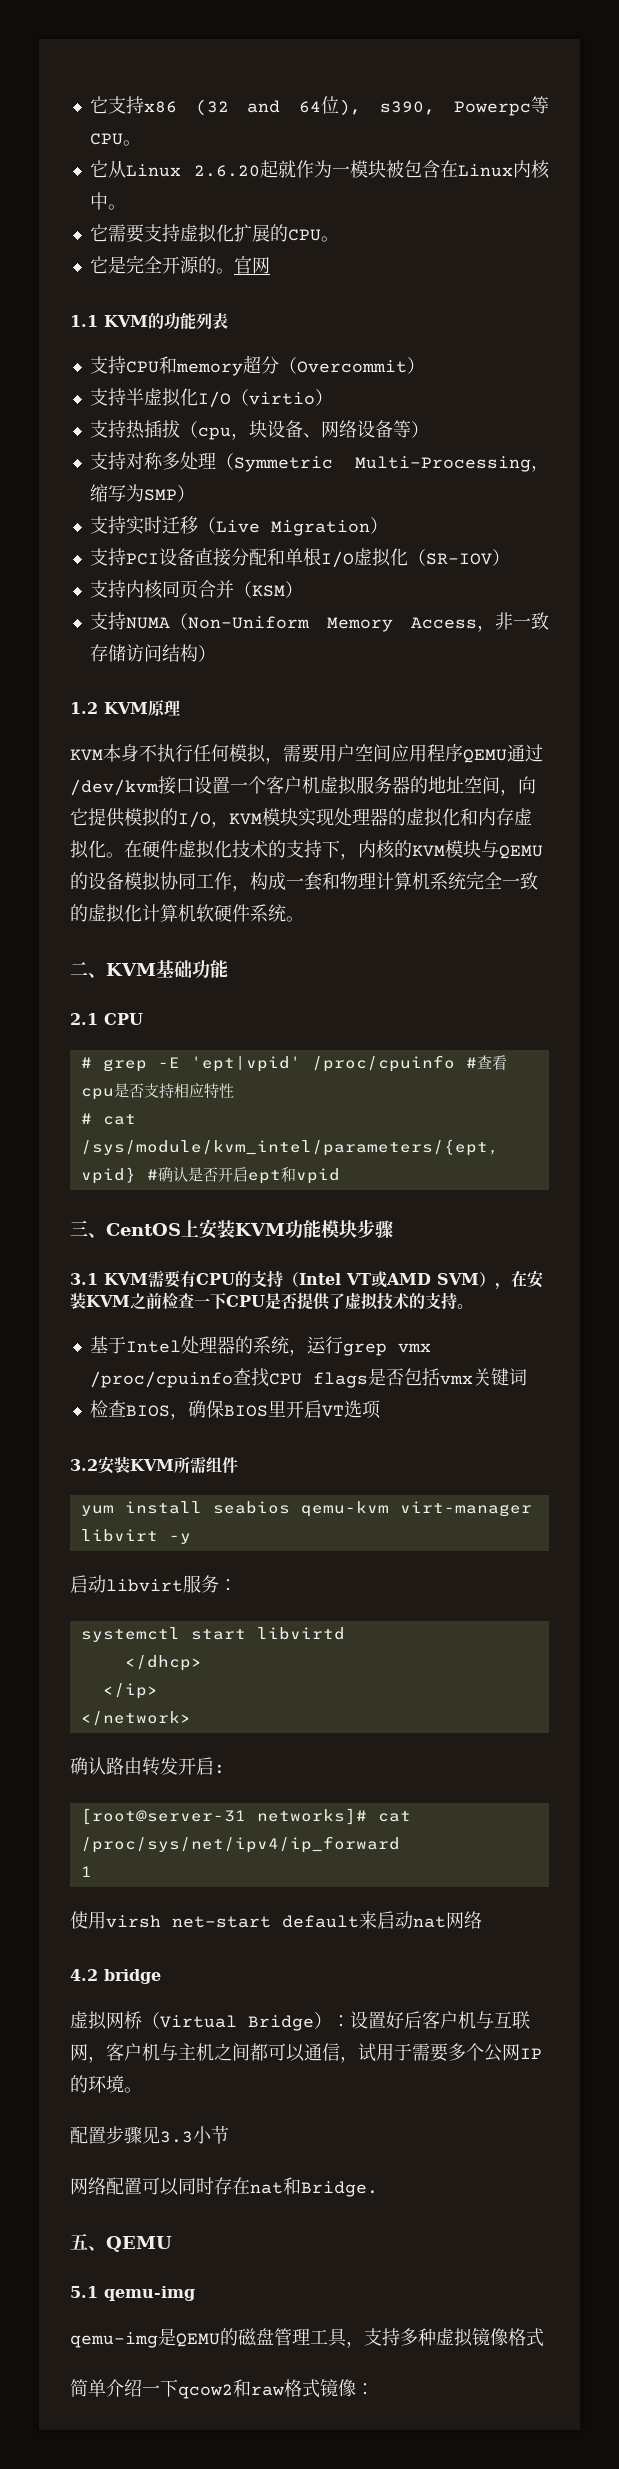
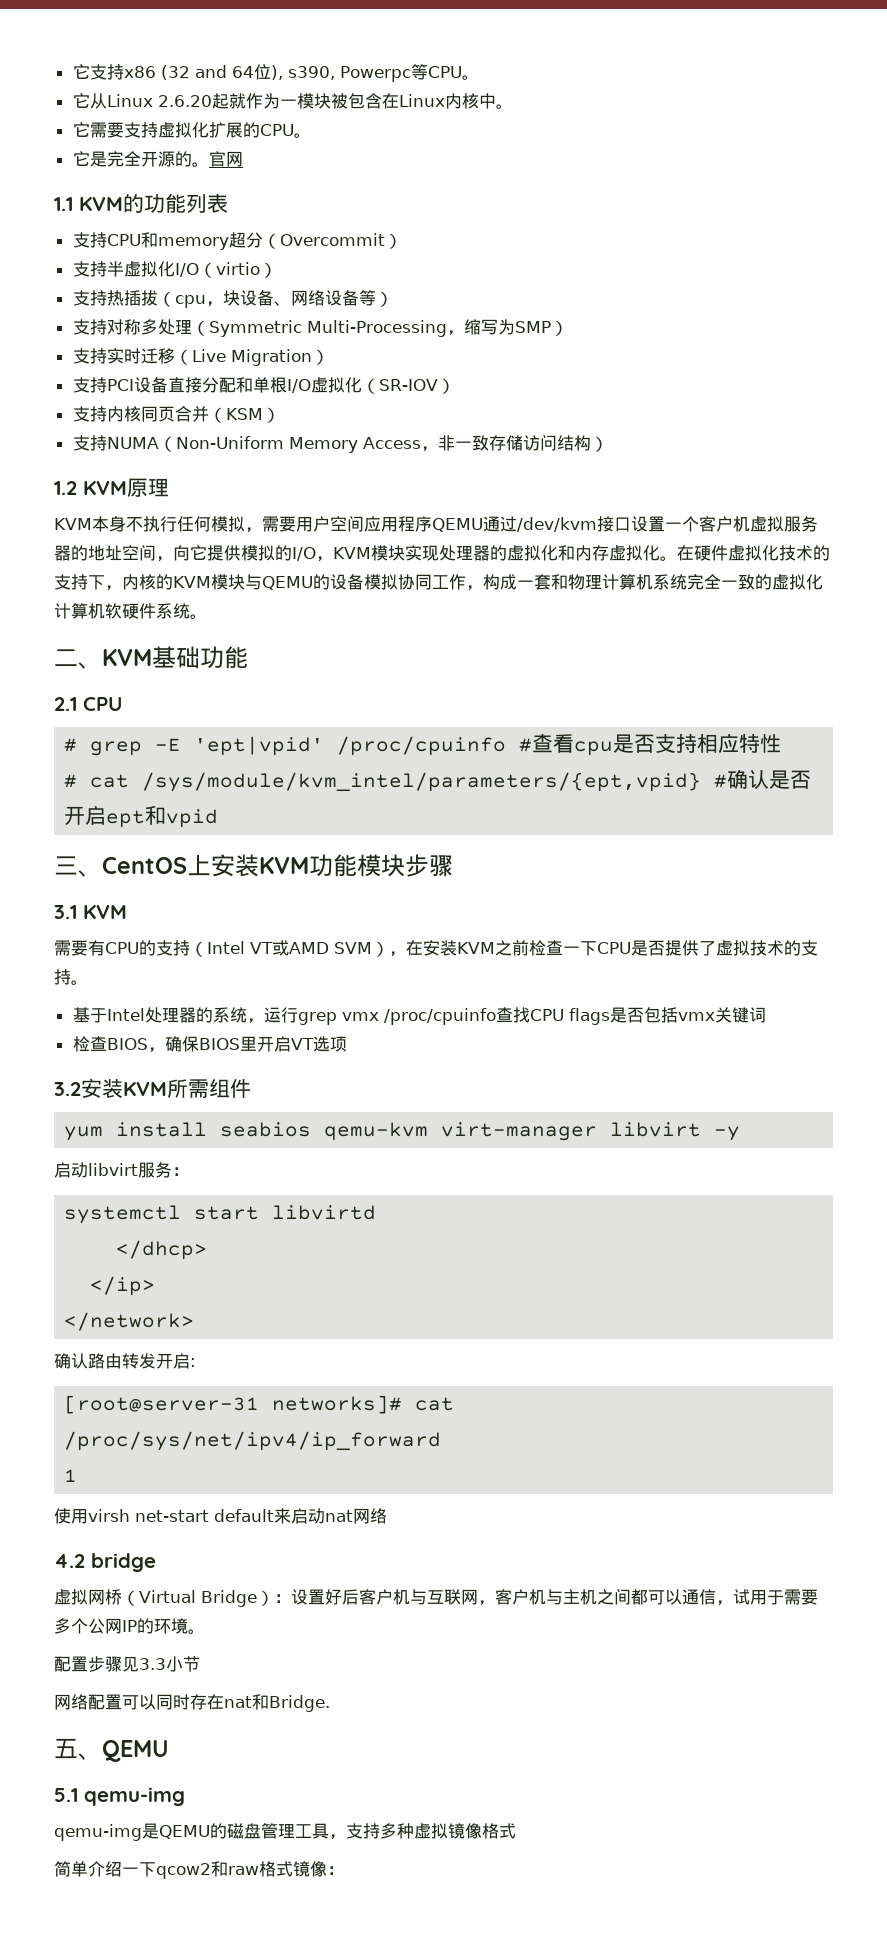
- 3.1 KVM需要有CPU的支持（Intel VT或AMD SVM），在安装KVM之前检查一下CPU是否提供了虚拟技术的支持。
+ 3.1 KVM
+ 需要有CPU的支持（Intel VT或AMD SVM），在安装KVM之前检查一下CPU是否提供了虚拟技术的支持。

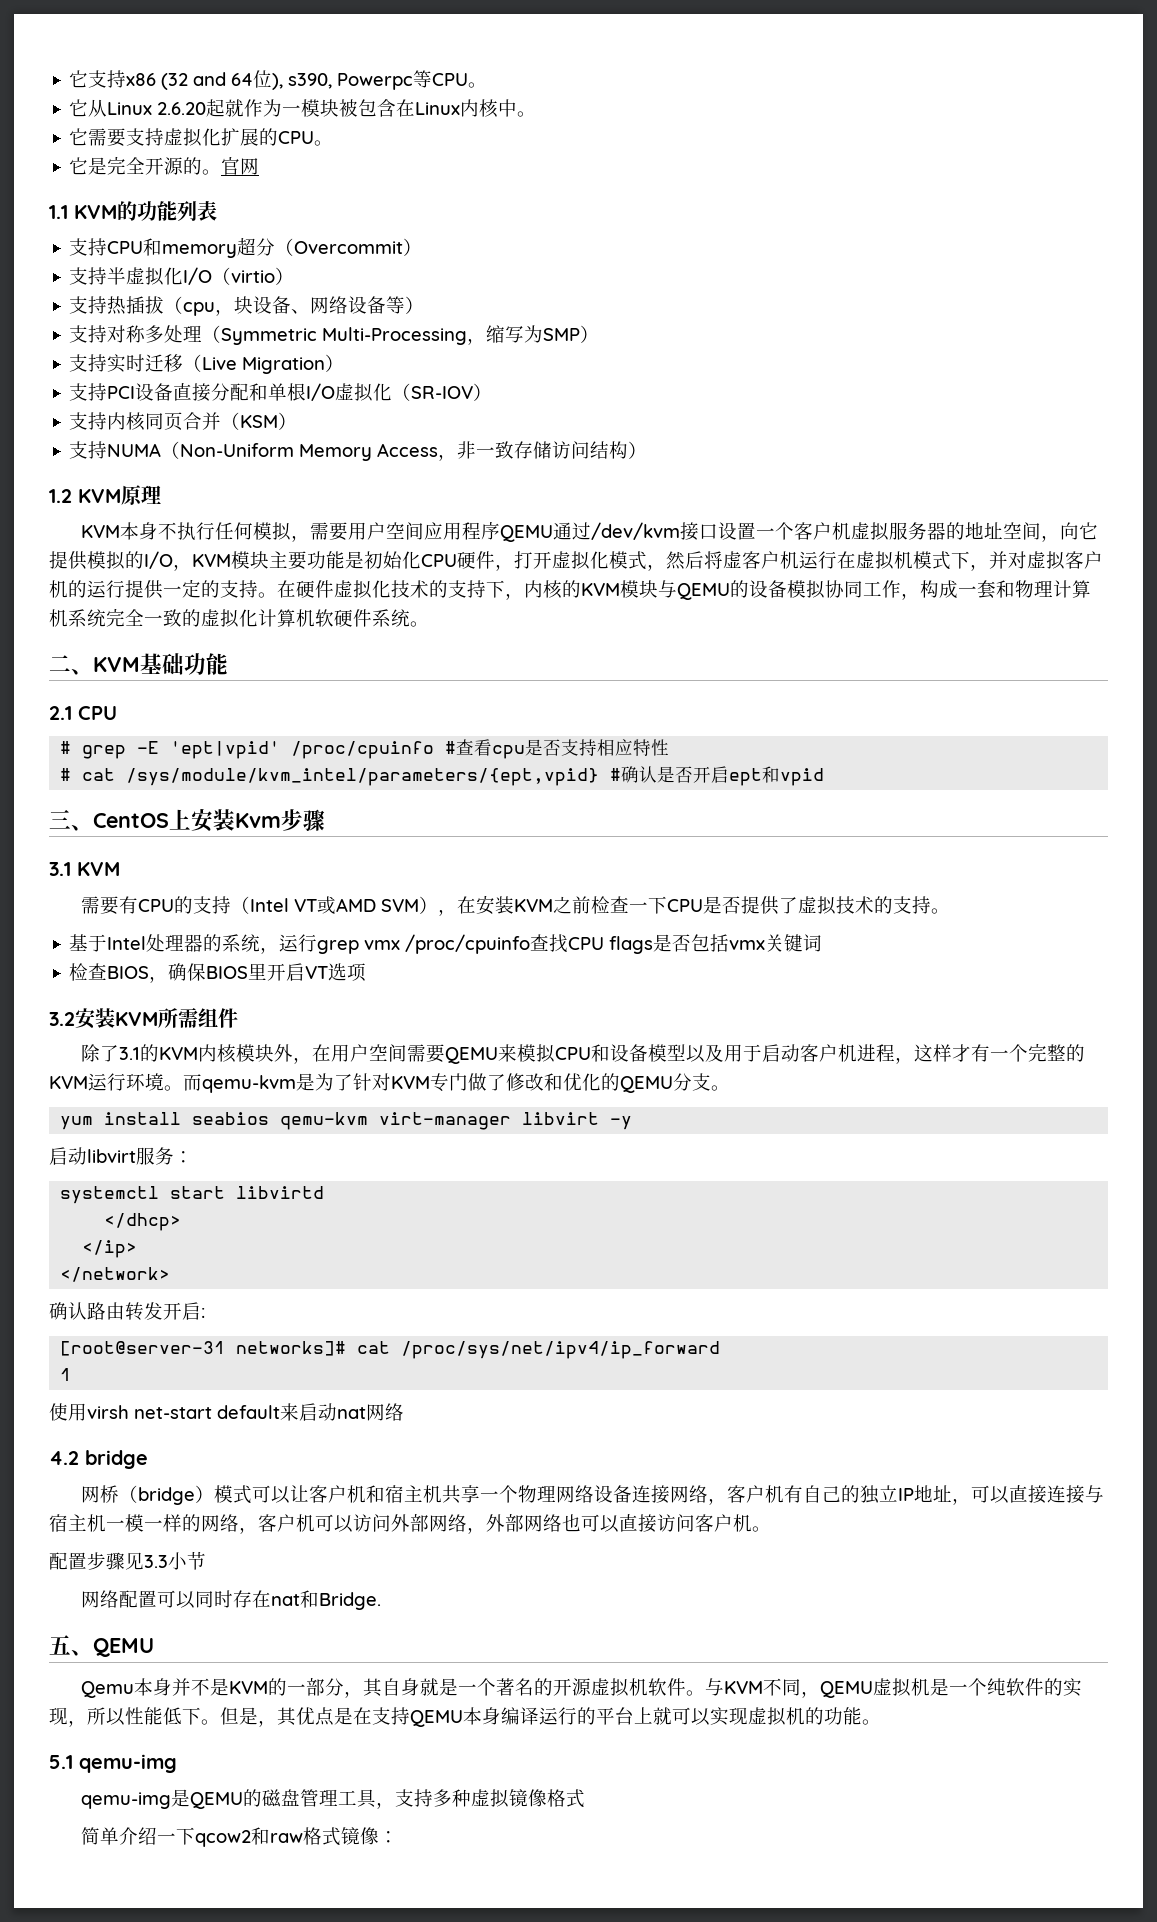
- KVM本身不执行任何模拟，需要用户空间应用程序QEMU通过/dev/kvm接口设置一个客户机虚拟服务器的地址空间，向它提供模拟的I/O，KVM模块实现处理器的虚拟化和内存虚拟化。
+ KVM本身不执行任何模拟，需要用户空间应用程序QEMU通过/dev/kvm接口设置一个客户机虚拟服务器的地址空间，向它提供模拟的I/O，KVM模块主要功能是初始化CPU硬件，打开虚拟化模式，然后将虚客户机运行在虚拟机模式下，并对虚拟客户机的运行提供一定的支持。
- 三、CentOS上安装KVM功能模块步骤
+ 三、CentOS上安装Kvm步骤
+ 除了3.1的KVM内核模块外，在用户空间需要QEMU来模拟CPU和设备模型以及用于启动客户机进程，这样才有一个完整的KVM运行环境。而qemu-kvm是为了针对KVM专门做了修改和优化的QEMU分支。
- 虚拟网桥（Virtual Bridge）：设置好后客户机与互联网，客户机与主机之间都可以通信，试用于需要多个公网IP的环境。
+ 网桥（bridge）模式可以让客户机和宿主机共享一个物理网络设备连接网络，客户机有自己的独立IP地址，可以直接连接与宿主机一模一样的网络，客户机可以访问外部网络，外部网络也可以直接访问客户机。
+ Qemu本身并不是KVM的一部分，其自身就是一个著名的开源虚拟机软件。与KVM不同，QEMU虚拟机是一个纯软件的实现，所以性能低下。但是，其优点是在支持QEMU本身编译运行的平台上就可以实现虚拟机的功能。

